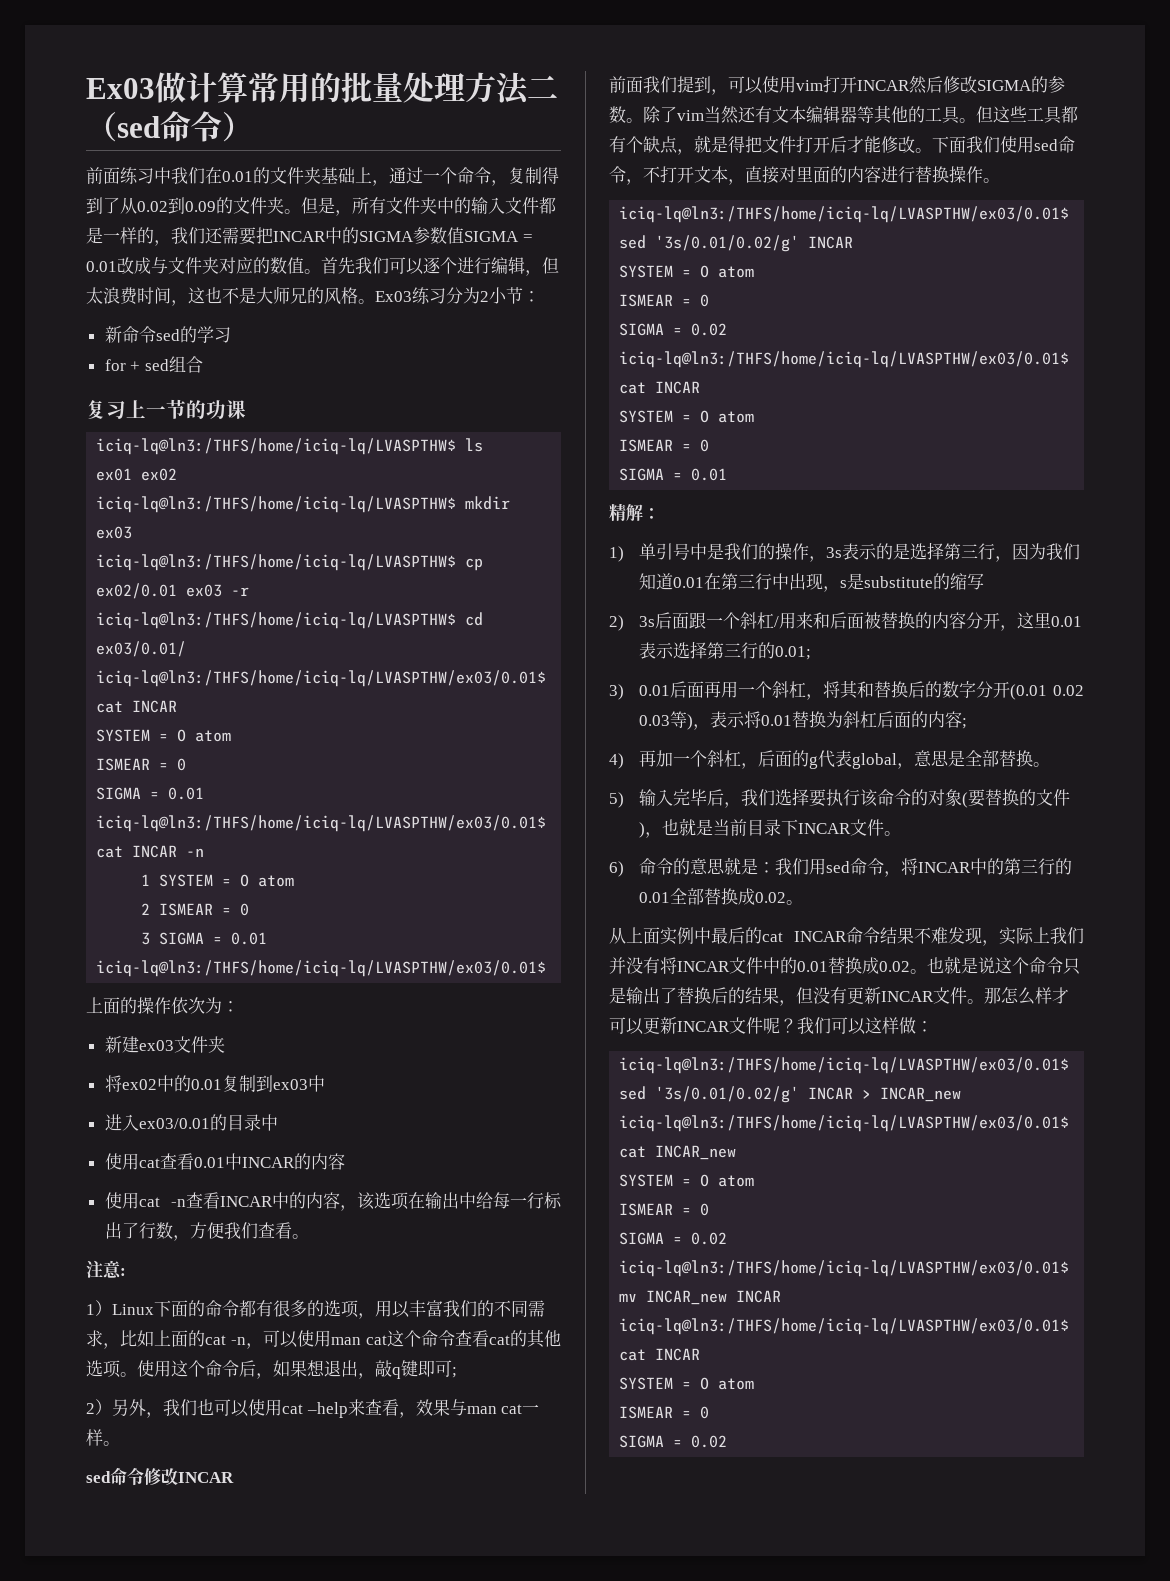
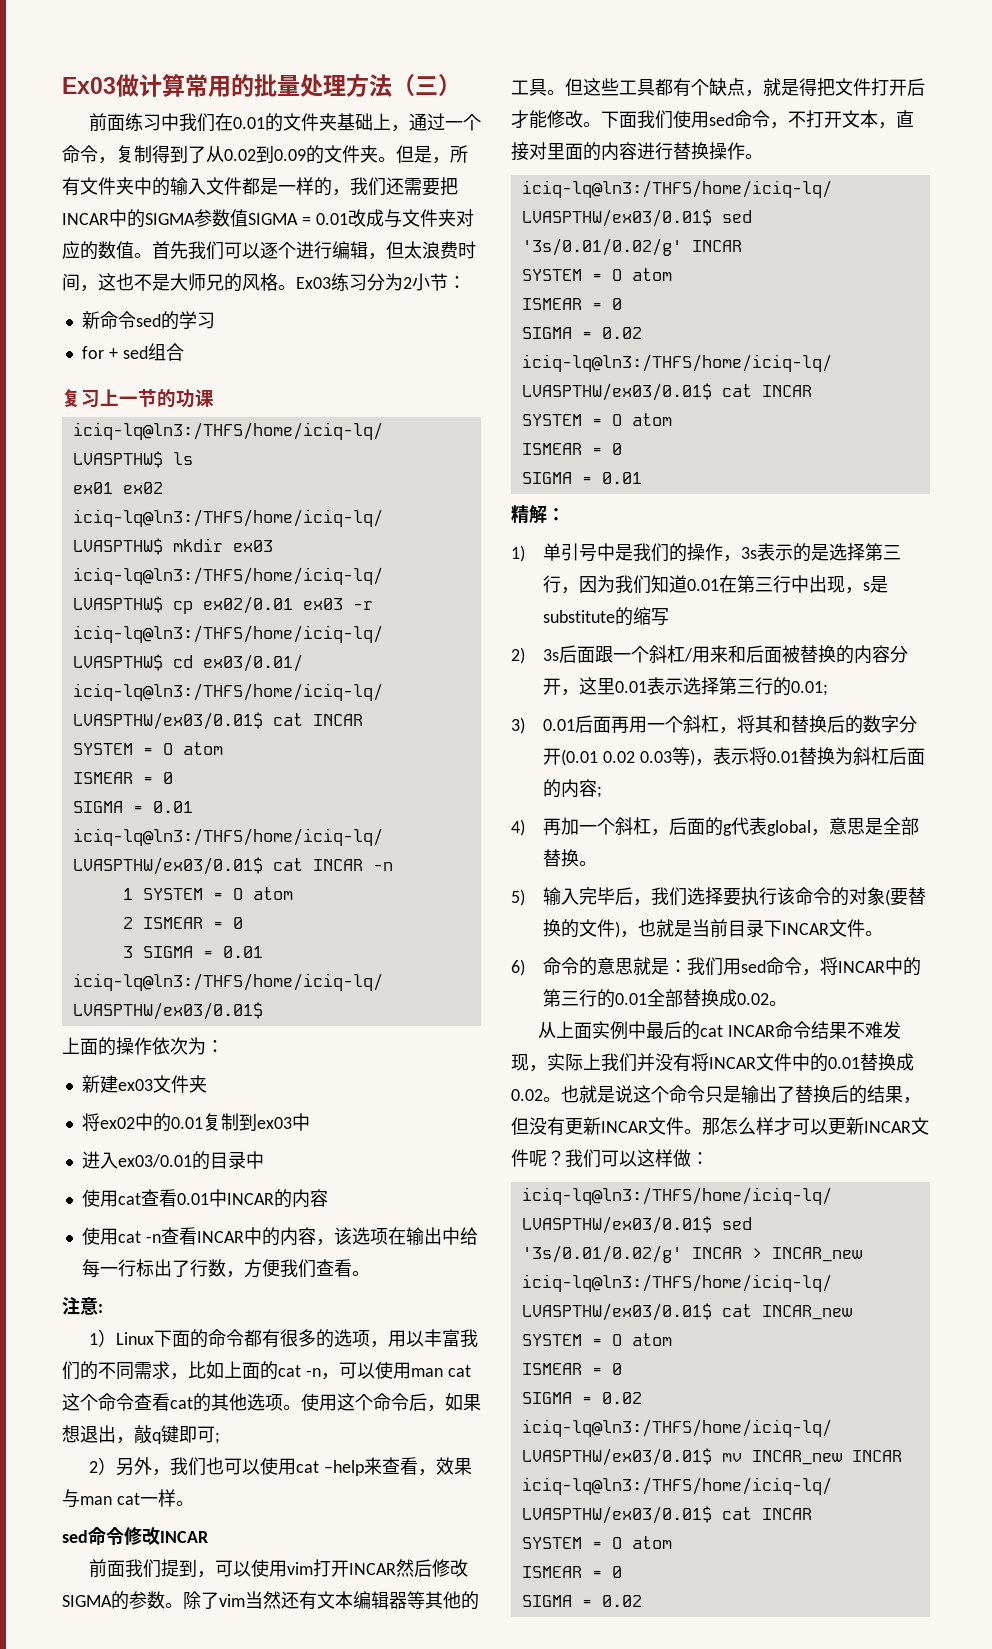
- Ex03做计算常用的批量处理方法二（sed命令）
+ Ex03做计算常用的批量处理方法（三）

